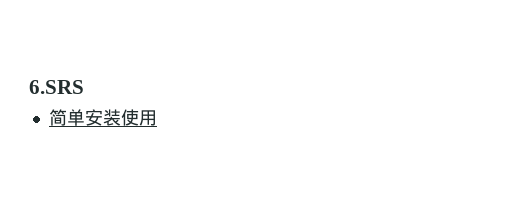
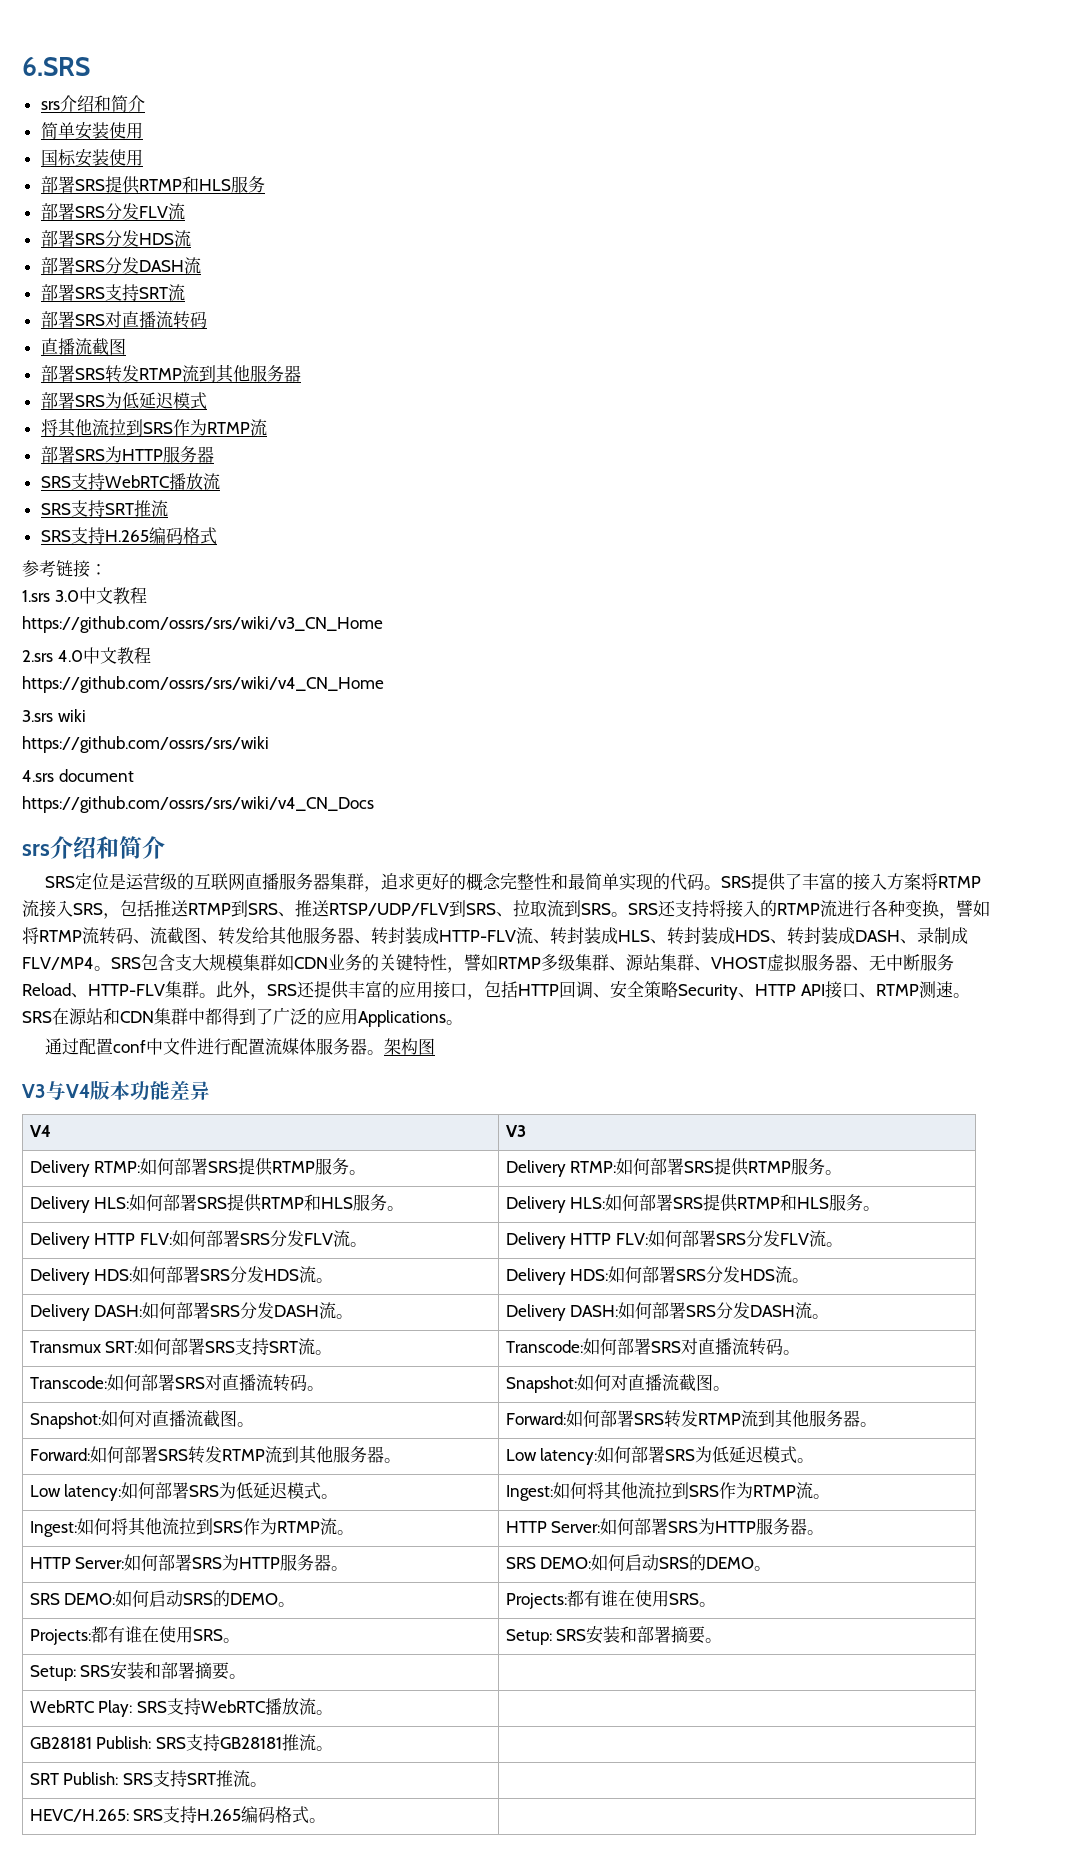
  6.SRS
+ srs介绍和简介
+ 国标安装使用
+ 部署SRS提供RTMP和HLS服务
+ 部署SRS分发FLV流
+ 部署SRS分发HDS流
+ 部署SRS分发DASH流
+ 部署SRS支持SRT流
+ 部署SRS对直播流转码
+ 直播流截图
+ 部署SRS转发RTMP流到其他服务器
+ 部署SRS为低延迟模式
+ 将其他流拉到SRS作为RTMP流
+ 部署SRS为HTTP服务器
+ SRS支持WebRTC播放流
+ SRS支持SRT推流
+ SRS支持H.265编码格式
+ 参考链接：
+ 1.srs 3.0中文教程
+ https://github.com/ossrs/srs/wiki/v3_CN_Home
+ 2.srs 4.0中文教程
+ https://github.com/ossrs/srs/wiki/v4_CN_Home
+ 3.srs wiki
+ https://github.com/ossrs/srs/wiki
+ 4.srs document
+ https://github.com/ossrs/srs/wiki/v4_CN_Docs
+ srs介绍和简介
+ SRS定位是运营级的互联网直播服务器集群，追求更好的概念完整性和最简单实现的代码。SRS提供了丰富的接入方案将RTMP流接入SRS，包括推送RTMP到SRS、推送RTSP/UDP/FLV到SRS、拉取流到SRS。SRS还支持将接入的RTMP流进行各种变换，譬如将RTMP流转码、流截图、转发给其他服务器、转封装成HTTP-FLV流、转封装成HLS、转封装成HDS、转封装成DASH、录制成FLV/MP4。SRS包含支大规模集群如CDN业务的关键特性，譬如RTMP多级集群、源站集群、VHOST虚拟服务器、无中断服务Reload、HTTP-FLV集群。此外，SRS还提供丰富的应用接口，包括HTTP回调、安全策略Security、HTTP API接口、RTMP测速。SRS在源站和CDN集群中都得到了广泛的应用Applications。
+ 通过配置conf中文件进行配置流媒体服务器。架构图
+ V3与V4版本功能差异
+ V4 | V3
+ Delivery RTMP:如何部署SRS提供RTMP服务。 | Delivery RTMP:如何部署SRS提供RTMP服务。
+ Delivery HLS:如何部署SRS提供RTMP和HLS服务。 | Delivery HLS:如何部署SRS提供RTMP和HLS服务。
+ Delivery HTTP FLV:如何部署SRS分发FLV流。 | Delivery HTTP FLV:如何部署SRS分发FLV流。
+ Delivery HDS:如何部署SRS分发HDS流。 | Delivery HDS:如何部署SRS分发HDS流。
+ Delivery DASH:如何部署SRS分发DASH流。 | Delivery DASH:如何部署SRS分发DASH流。
+ Transmux SRT:如何部署SRS支持SRT流。 | Transcode:如何部署SRS对直播流转码。
+ Transcode:如何部署SRS对直播流转码。 | Snapshot:如何对直播流截图。
+ Snapshot:如何对直播流截图。 | Forward:如何部署SRS转发RTMP流到其他服务器。
+ Forward:如何部署SRS转发RTMP流到其他服务器。 | Low latency:如何部署SRS为低延迟模式。
+ Low latency:如何部署SRS为低延迟模式。 | Ingest:如何将其他流拉到SRS作为RTMP流。
+ Ingest:如何将其他流拉到SRS作为RTMP流。 | HTTP Server:如何部署SRS为HTTP服务器。
+ HTTP Server:如何部署SRS为HTTP服务器。 | SRS DEMO:如何启动SRS的DEMO。
+ SRS DEMO:如何启动SRS的DEMO。 | Projects:都有谁在使用SRS。
+ Projects:都有谁在使用SRS。 | Setup: SRS安装和部署摘要。
+ Setup: SRS安装和部署摘要。 |
+ WebRTC Play: SRS支持WebRTC播放流。 |
+ GB28181 Publish: SRS支持GB28181推流。 |
+ SRT Publish: SRS支持SRT推流。 |
+ HEVC/H.265: SRS支持H.265编码格式。 |

